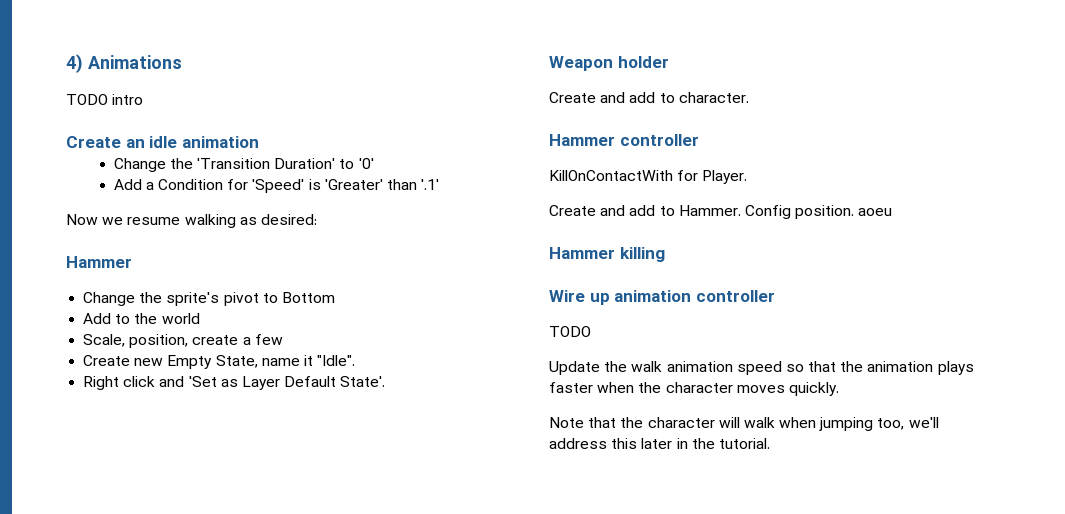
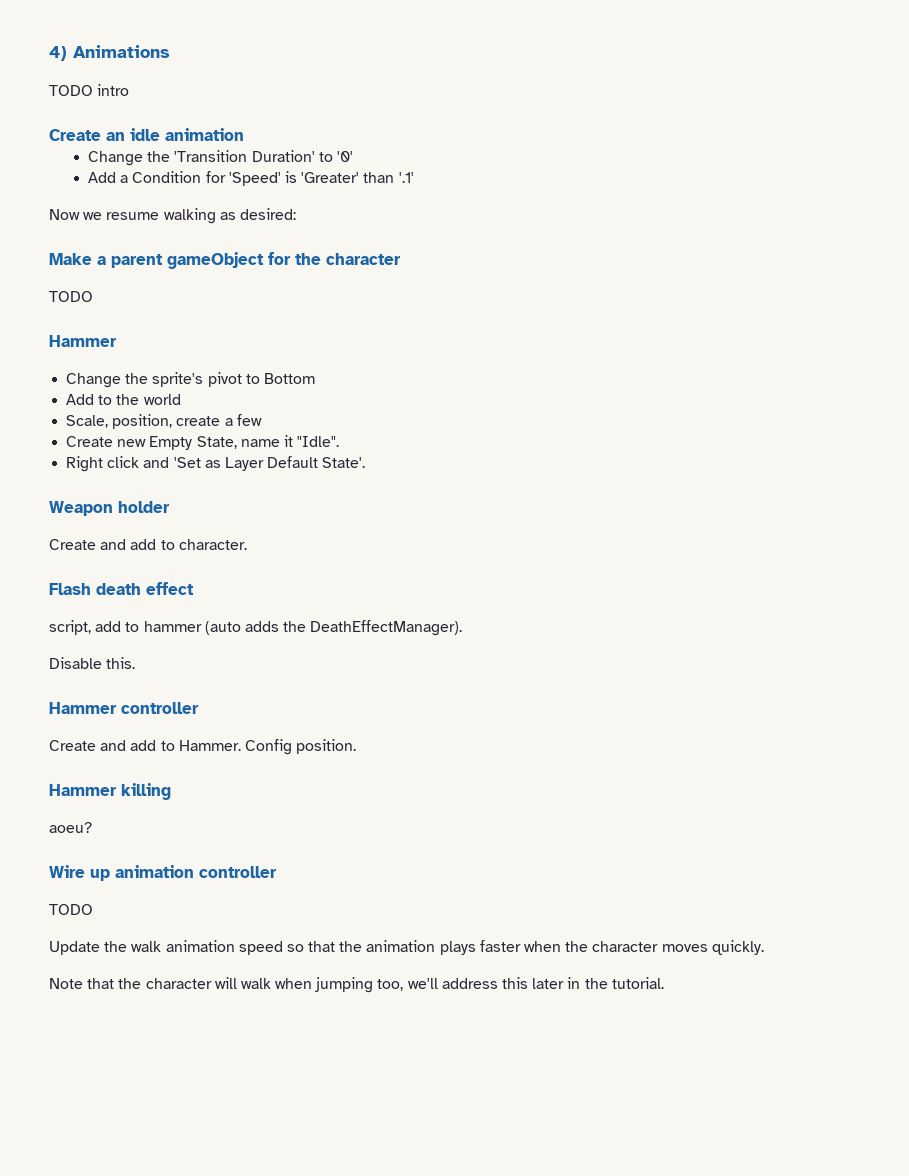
+ Make a parent gameObject for the character
+ TODO
+ Flash death effect
+ script, add to hammer (auto adds the DeathEffectManager).
+ Disable this.
- KillOnContactWith for Player.
- Config position. aoeu
+ Config position.
+ aoeu?

